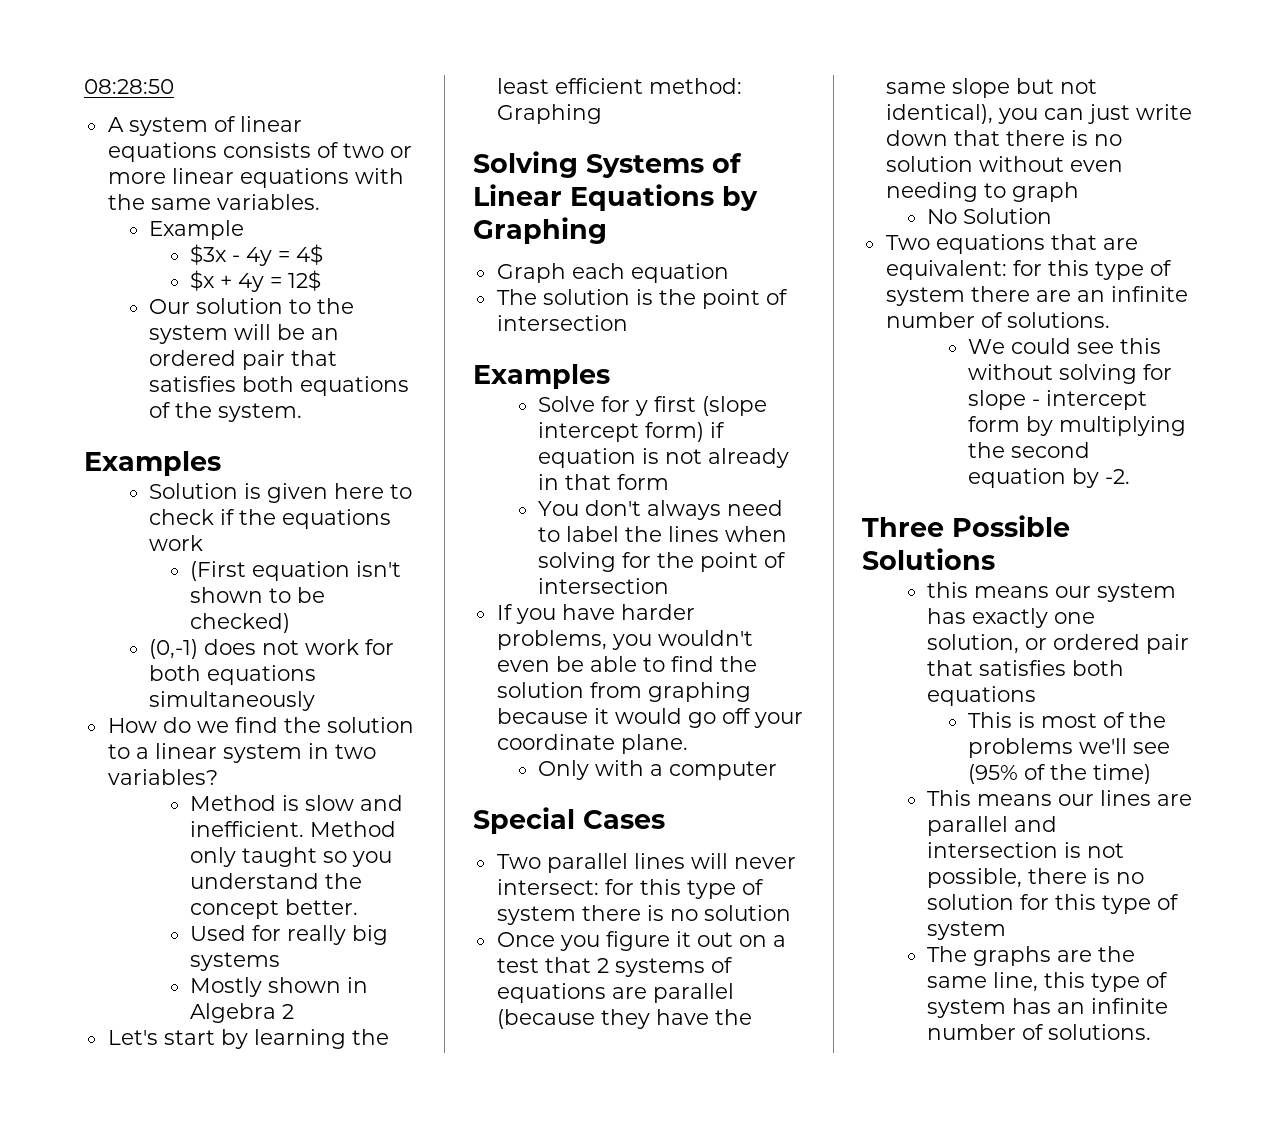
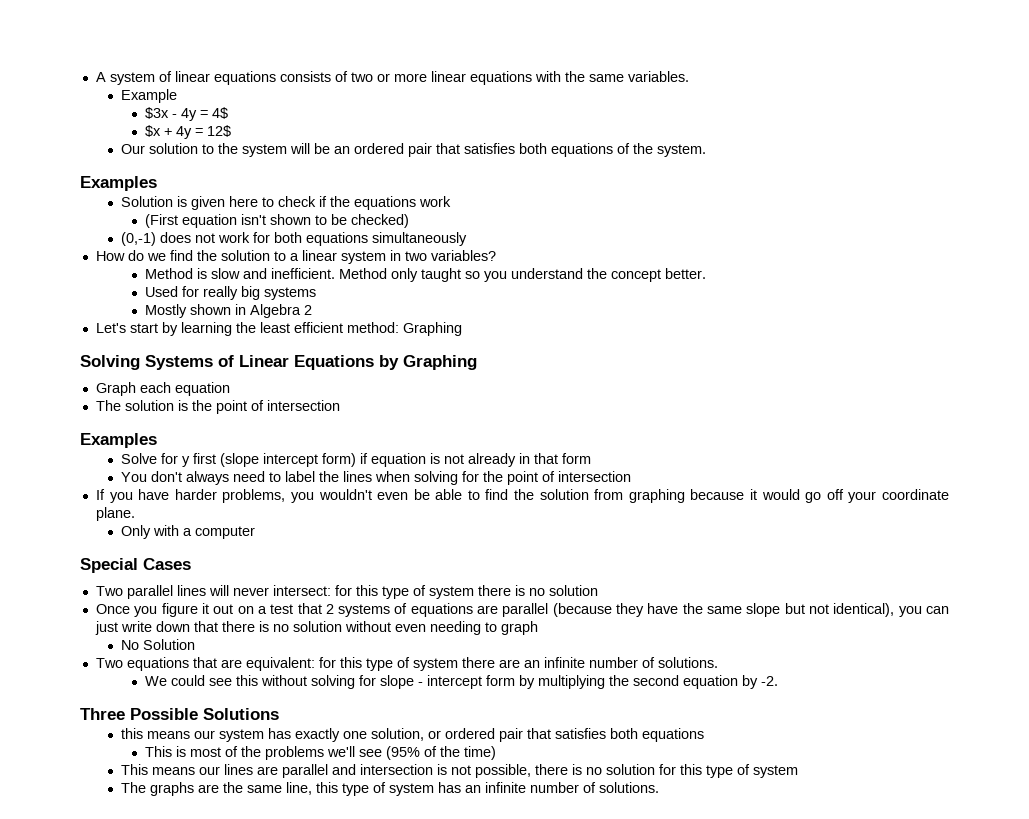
- 08:28:50

